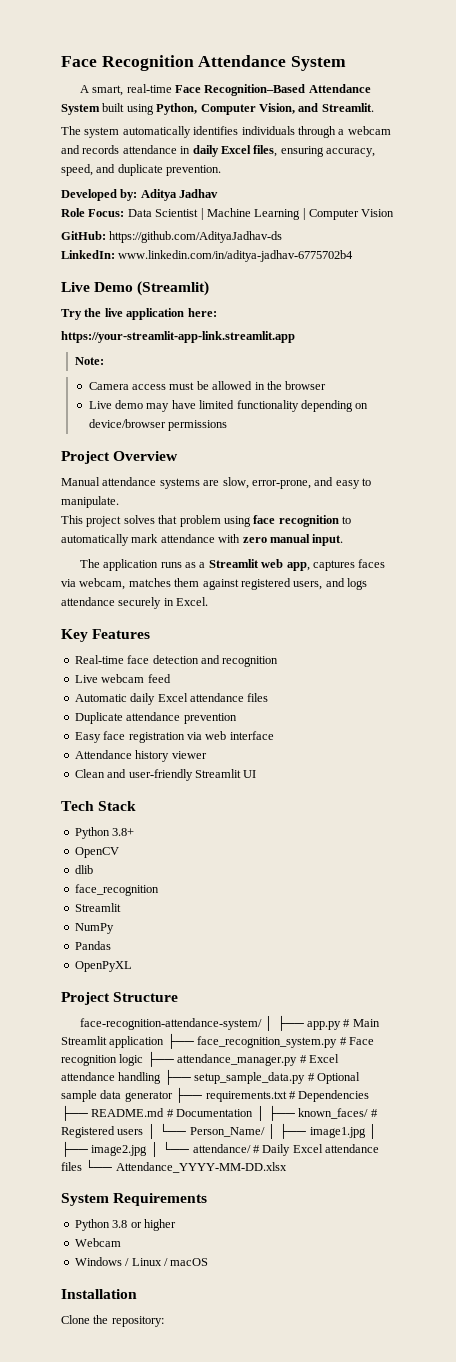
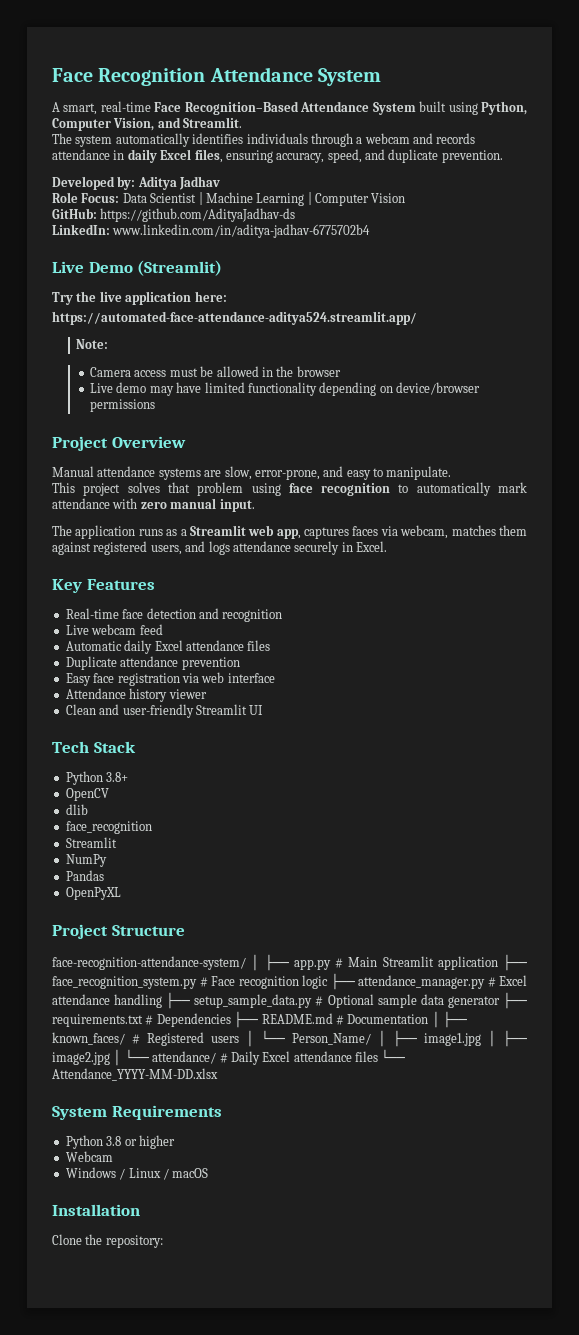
- https://your-streamlit-app-link.streamlit.app
+ https://automated-face-attendance-aditya524.streamlit.app/

